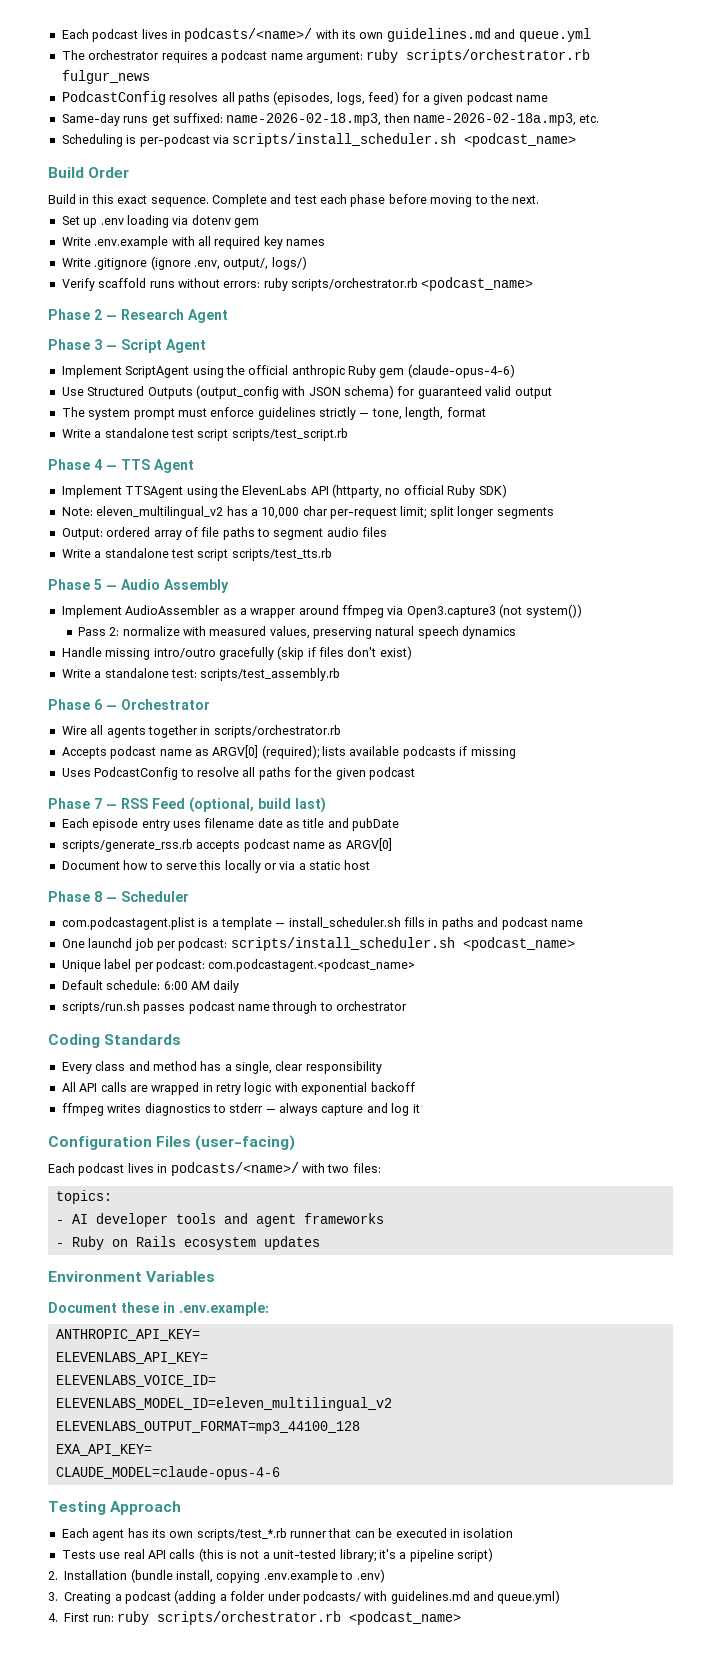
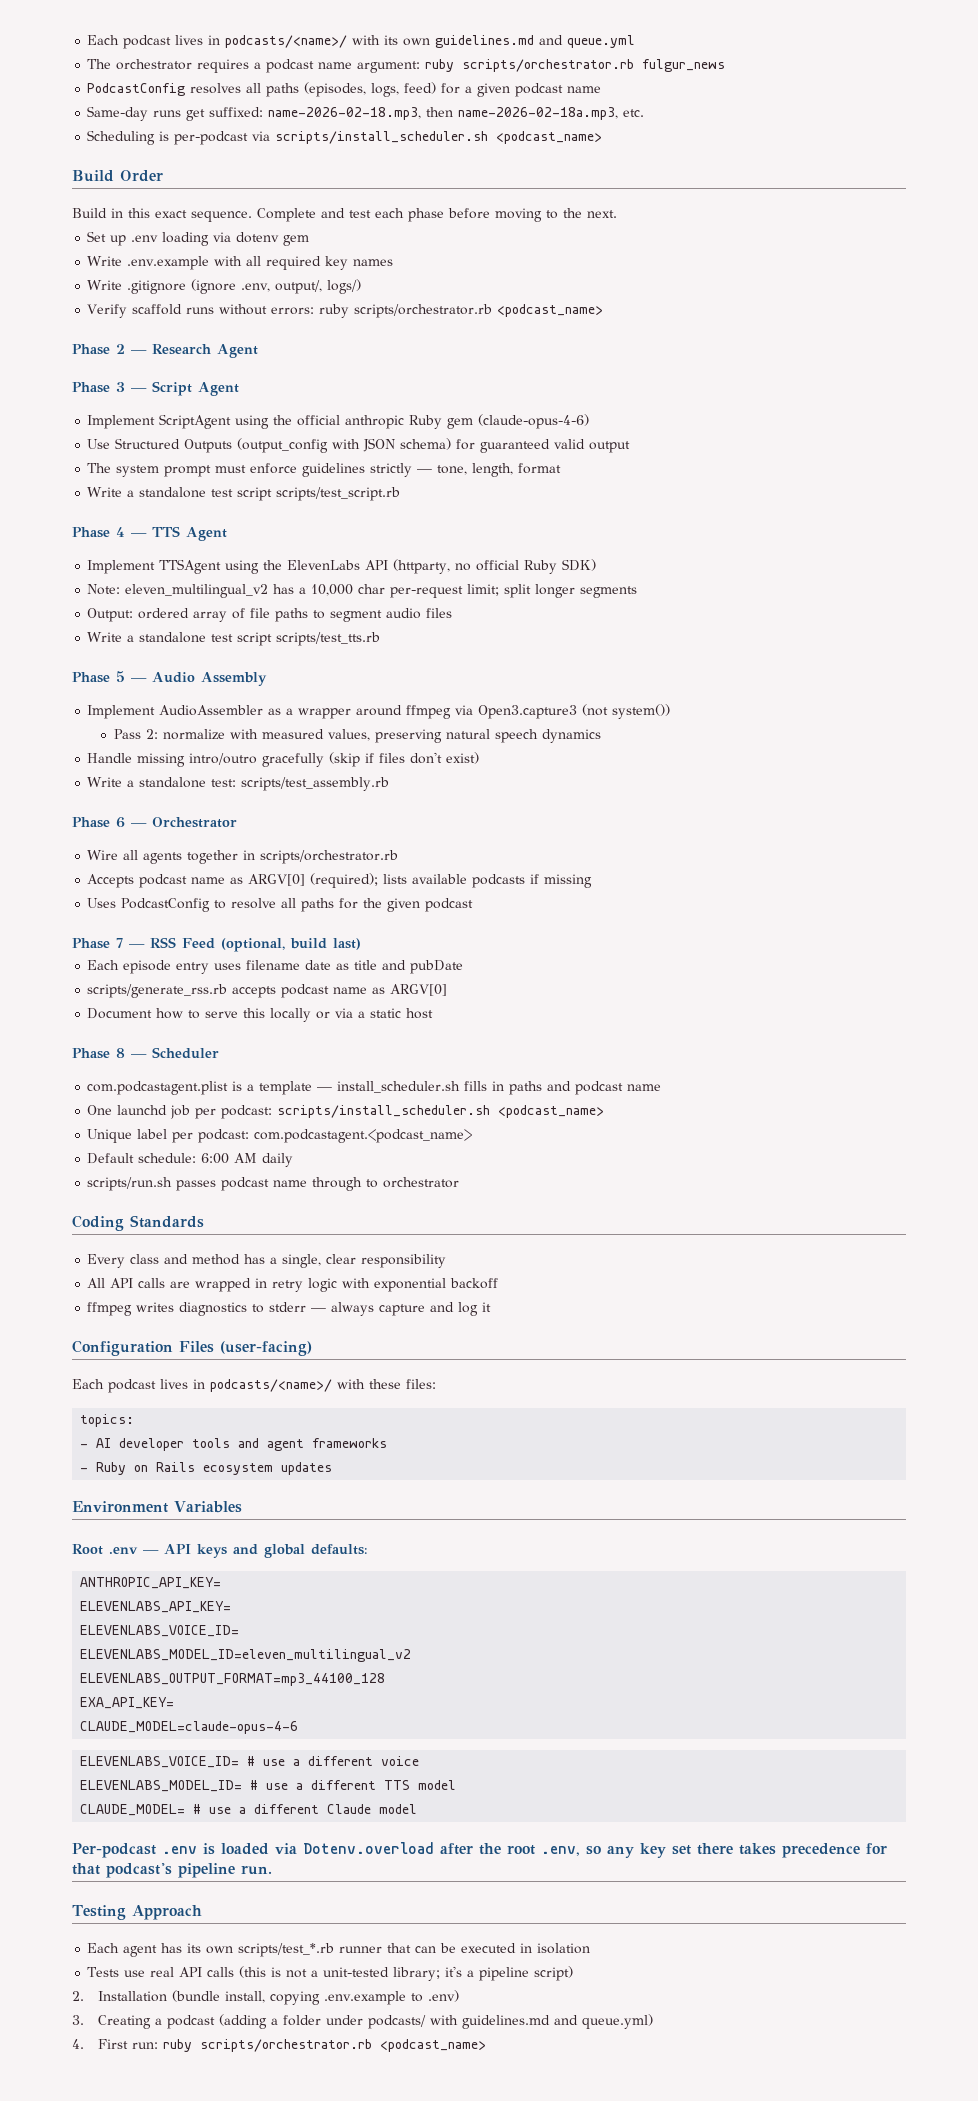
- Each podcast lives in podcasts/<name>/ with two files:
+ Each podcast lives in podcasts/<name>/ with these files:
- Document these in .env.example:
+ Root .env — API keys and global defaults:
+ ELEVENLABS_VOICE_ID= # use a different voice
+ ELEVENLABS_MODEL_ID= # use a different TTS model
+ CLAUDE_MODEL= # use a different Claude model
+ Per-podcast .env is loaded via Dotenv.overload after the root .env, so any key set there takes precedence for that podcast's pipeline run.

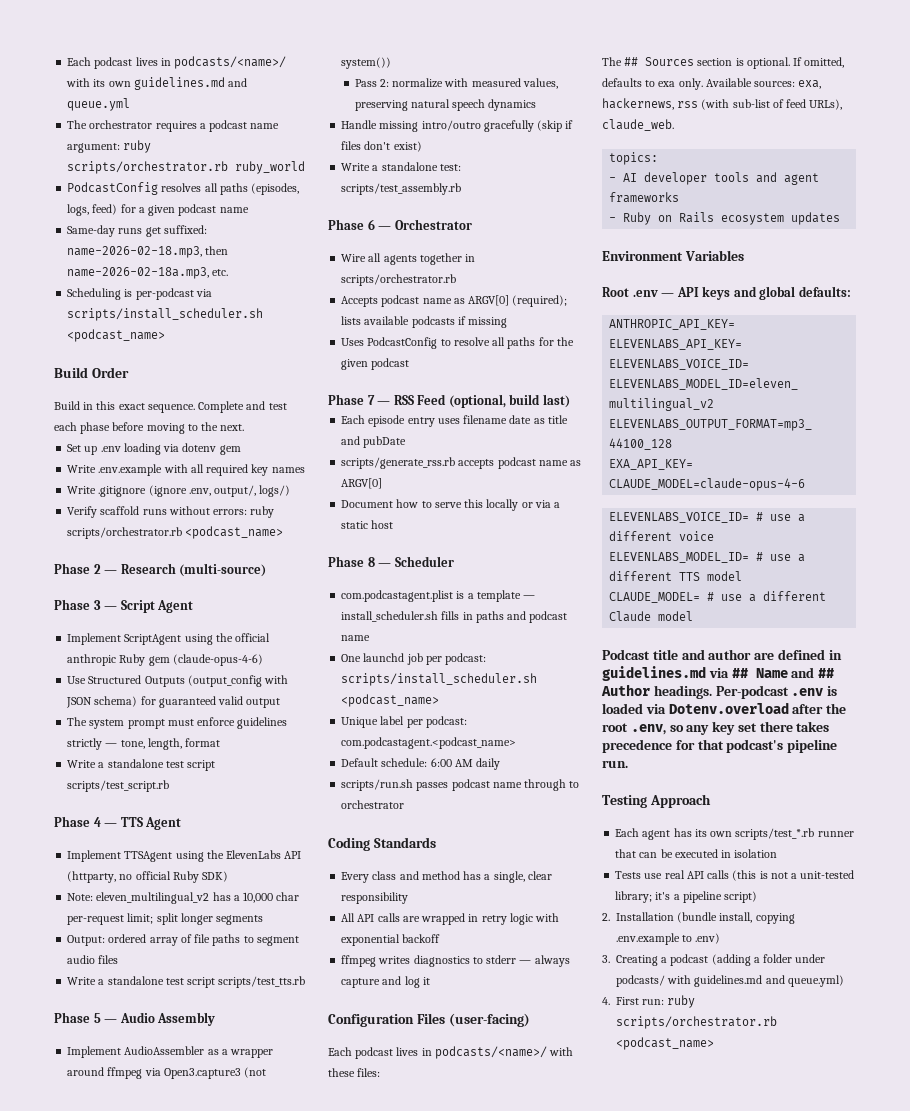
- The orchestrator requires a podcast name argument: ruby scripts/orchestrator.rb fulgur_news
+ The orchestrator requires a podcast name argument: ruby scripts/orchestrator.rb ruby_world
- Phase 2 — Research Agent
+ Phase 2 — Research (multi-source)
+ The ## Sources section is optional. If omitted, defaults to exa only. Available sources: exa, hackernews, rss (with sub-list of feed URLs), claude_web.
+ Podcast title and author are defined in guidelines.md via ## Name and ## Author headings.

